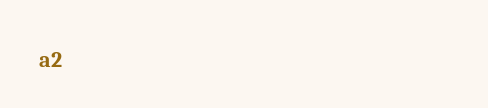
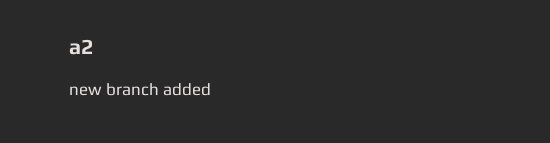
+ new branch added

